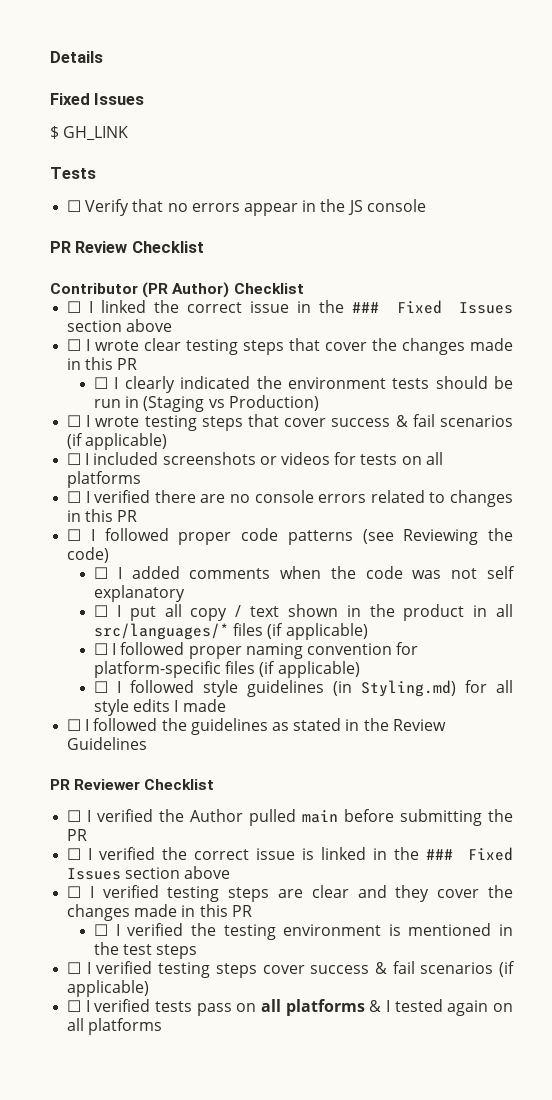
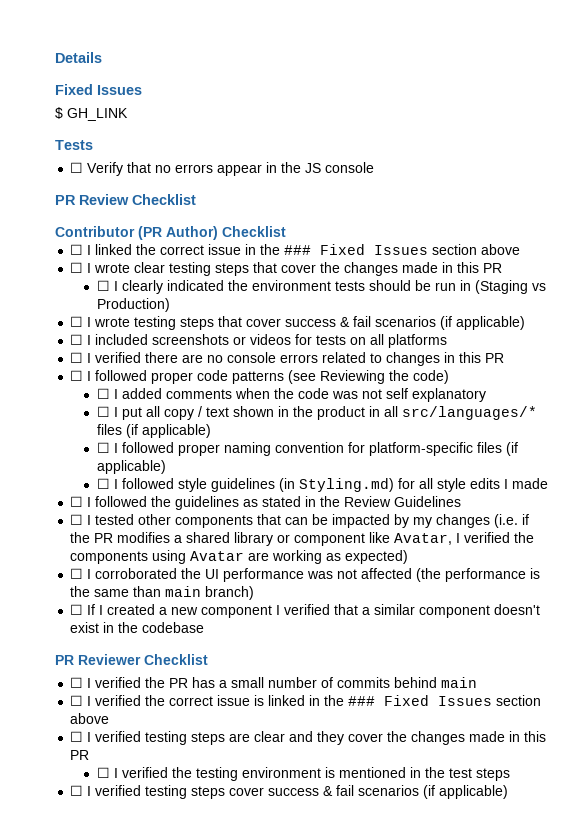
+ ☐ I tested other components that can be impacted by my changes (i.e. if the PR modifies a shared library or component like Avatar, I verified the components using Avatar are working as expected)
+ ☐ I corroborated the UI performance was not affected (the performance is the same than main branch)
+ ☐ If I created a new component I verified that a similar component doesn't exist in the codebase
- ☐ I verified the Author pulled main before submitting the PR
+ ☐ I verified the PR has a small number of commits behind main
- ☐ I verified tests pass on all platforms & I tested again on all platforms

